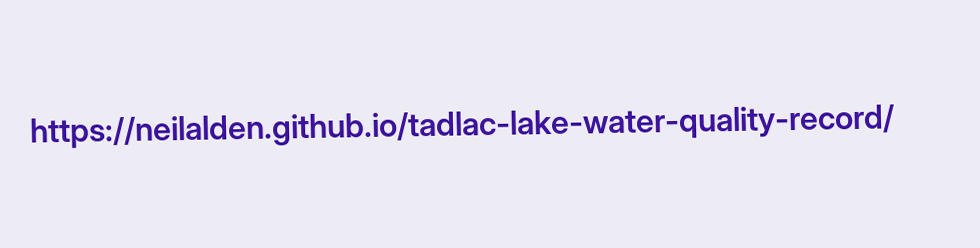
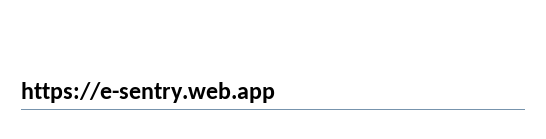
- https://neilalden.github.io/tadlac-lake-water-quality-record/
+ https://e-sentry.web.app

